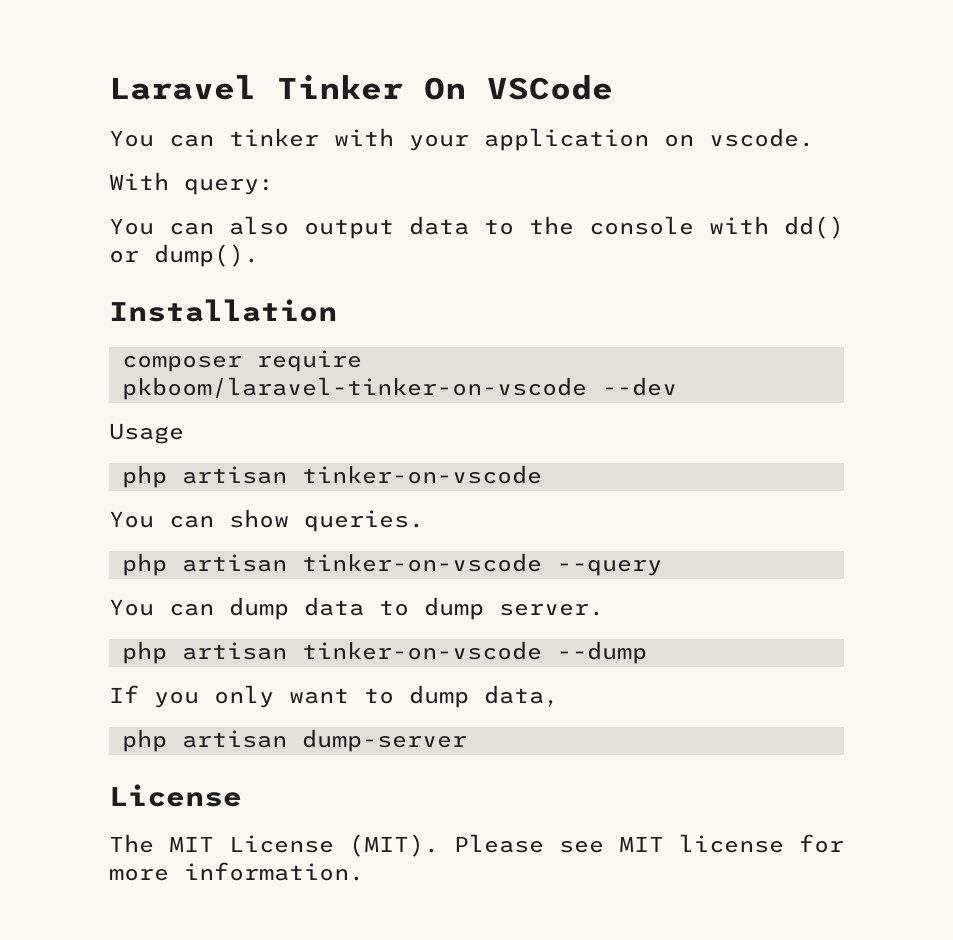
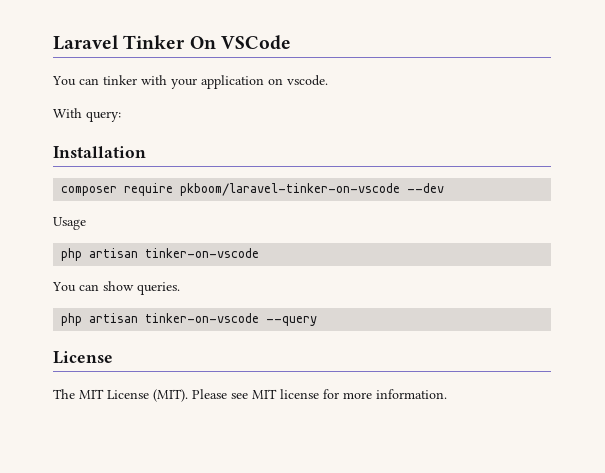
- You can also output data to the console with dd() or dump().
- You can dump data to dump server.
- php artisan tinker-on-vscode --dump
- If you only want to dump data,
- php artisan dump-server

